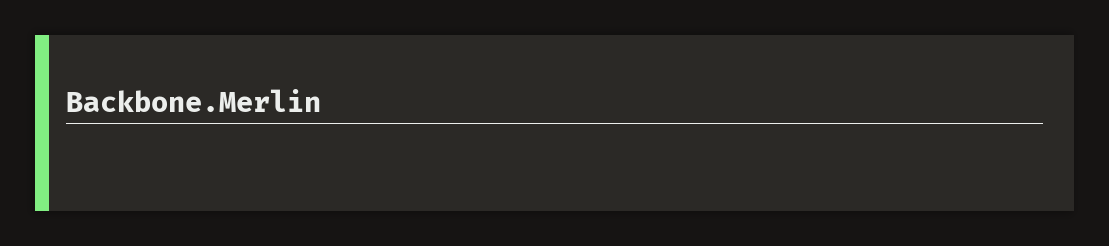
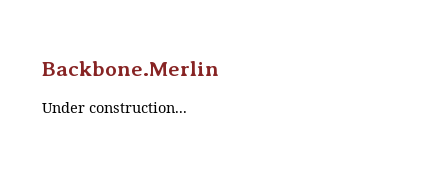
+ Under construction...

